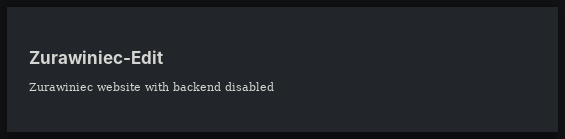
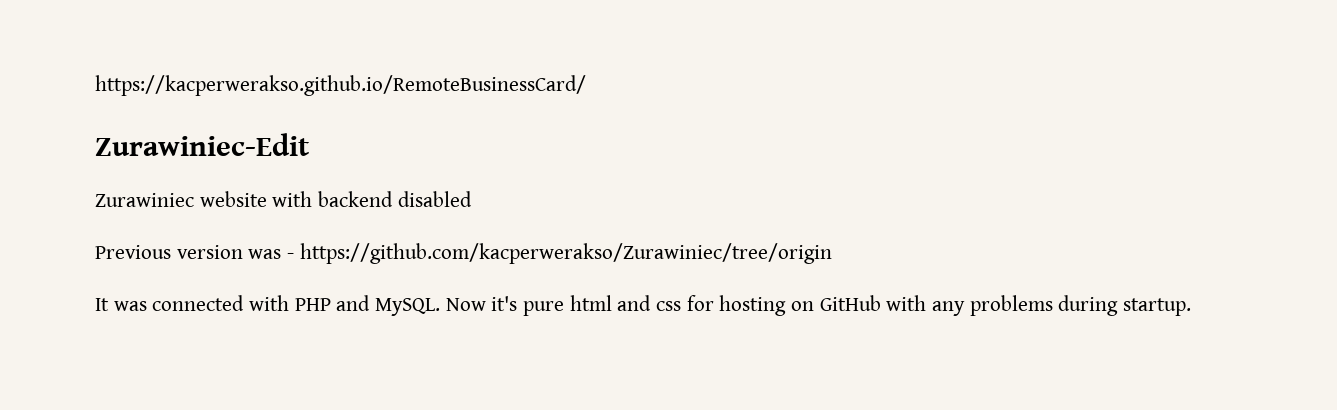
+ https://kacperwerakso.github.io/RemoteBusinessCard/
+ Previous version was - https://github.com/kacperwerakso/Zurawiniec/tree/origin
+ It was connected with PHP and MySQL. Now it's pure html and css for hosting on GitHub with any problems during startup.

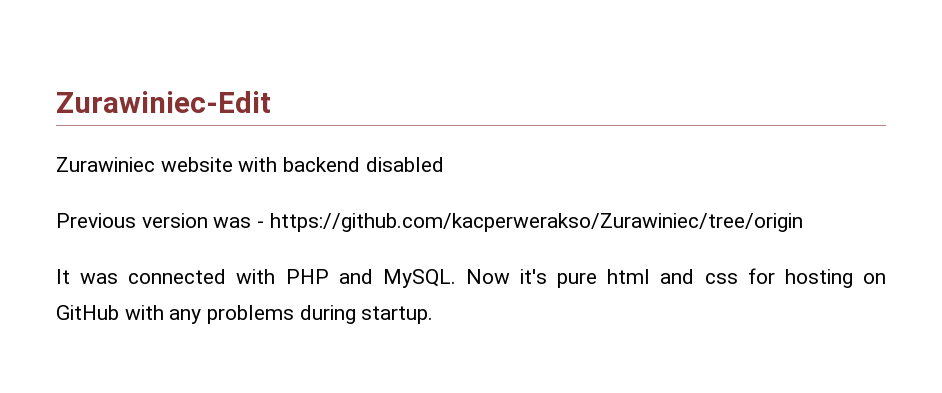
- https://kacperwerakso.github.io/RemoteBusinessCard/

